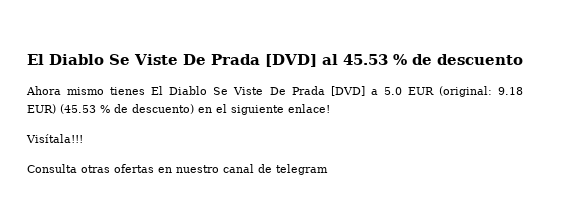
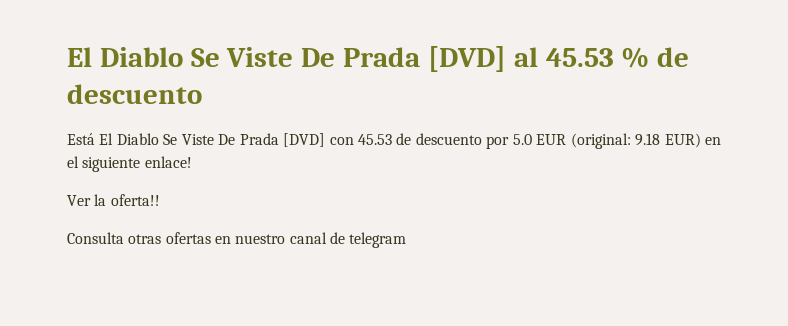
- Ahora mismo tienes El Diablo Se Viste De Prada [DVD] a 5.0 EUR (original: 9.18 EUR) (45.53 % de descuento) en el siguiente enlace!
+ Está El Diablo Se Viste De Prada [DVD] con 45.53 de descuento por 5.0 EUR (original: 9.18 EUR) en el siguiente enlace!
- Visítala!!!
+ Ver la oferta!!

